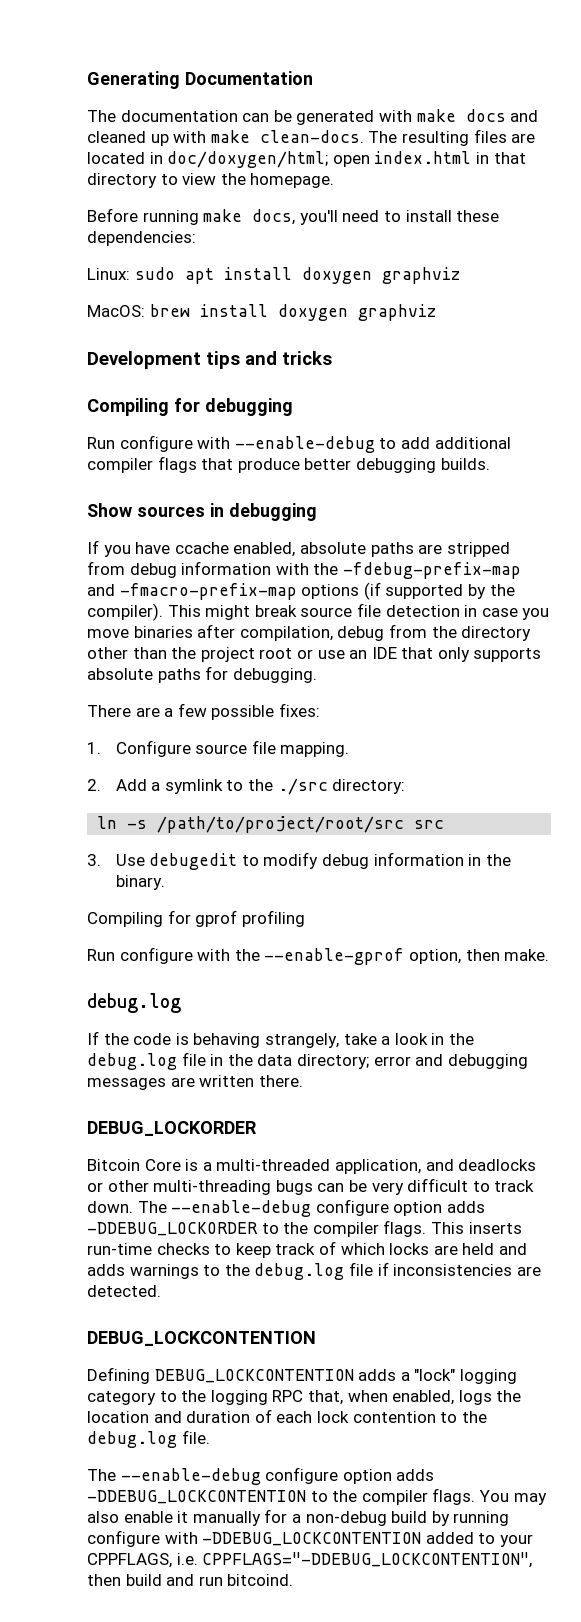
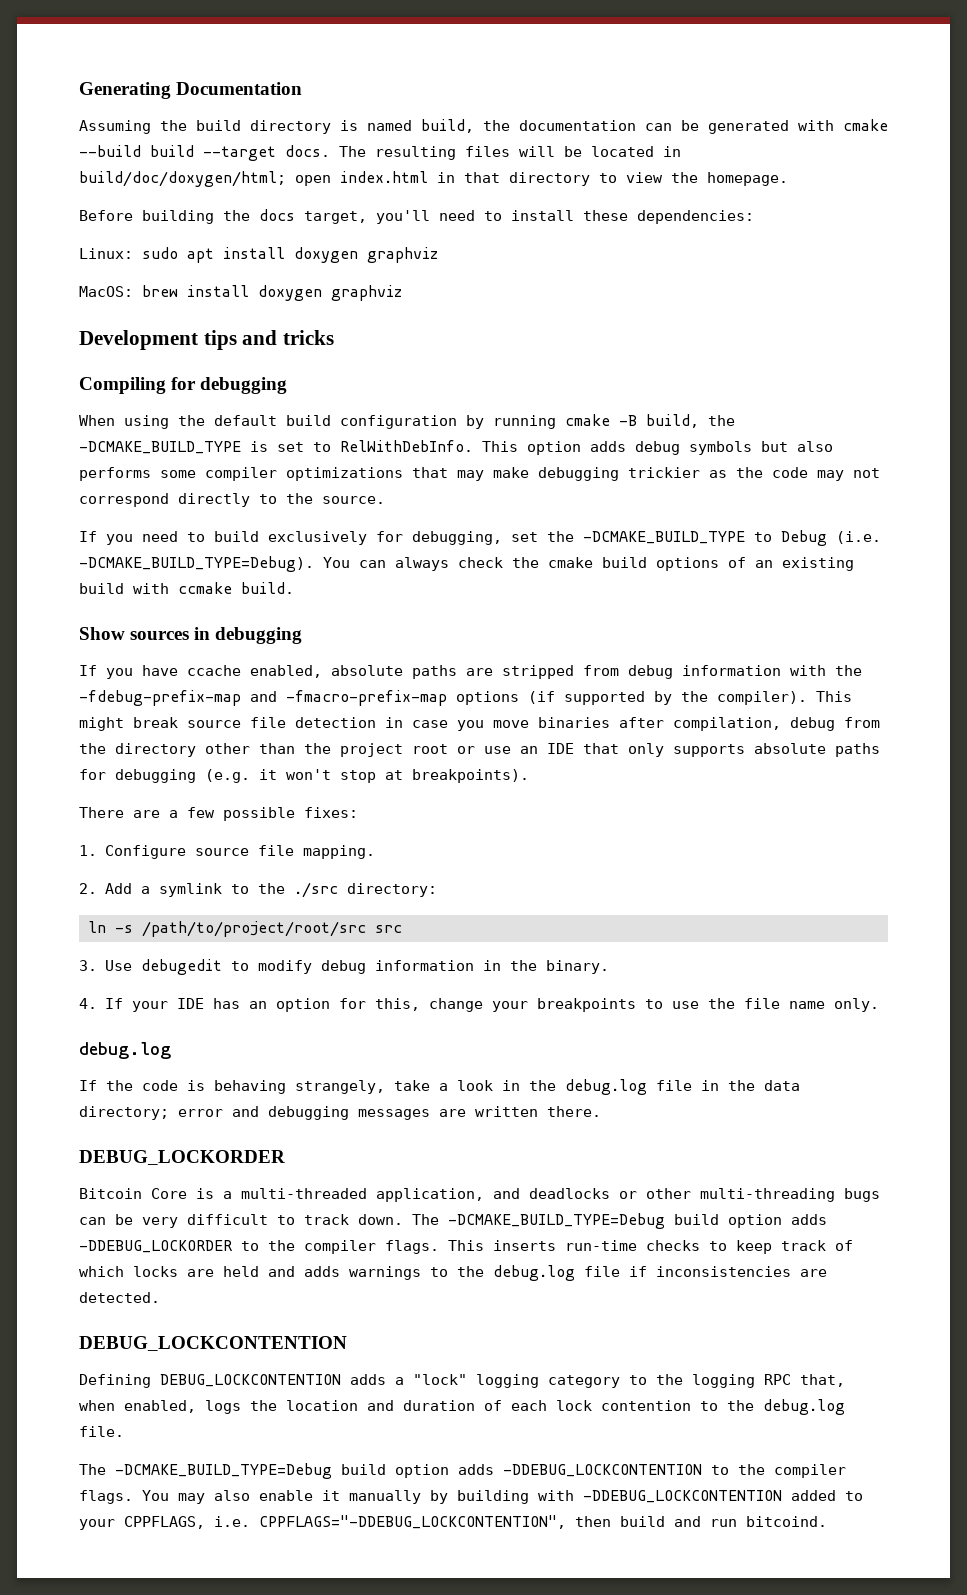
- The documentation can be generated with make docs and cleaned up with make clean-docs.
+ Assuming the build directory is named build, the documentation can be generated with cmake --build build --target docs.
- The resulting files are located in doc/doxygen/html; open index.html in that directory to view the homepage.
+ The resulting files will be located in build/doc/doxygen/html; open index.html in that directory to view the homepage.
- Before running make docs, you'll need to install these dependencies:
+ Before building the docs target, you'll need to install these dependencies:
- Run configure with --enable-debug to add additional compiler flags that produce better debugging builds.
+ When using the default build configuration by running cmake -B build, the -DCMAKE_BUILD_TYPE is set to RelWithDebInfo. This option adds debug symbols but also performs some compiler optimizations that may make debugging trickier as the code may not correspond directly to the source.
+ If you need to build exclusively for debugging, set the -DCMAKE_BUILD_TYPE to Debug (i.e. -DCMAKE_BUILD_TYPE=Debug). You can always check the cmake build options of an existing build with ccmake build.
- This might break source file detection in case you move binaries after compilation, debug from the directory other than the project root or use an IDE that only supports absolute paths for debugging.
+ This might break source file detection in case you move binaries after compilation, debug from the directory other than the project root or use an IDE that only supports absolute paths for debugging (e.g. it won't stop at breakpoints).
- Compiling for gprof profiling
- Run configure with the --enable-gprof option, then make.
+ 4. If your IDE has an option for this, change your breakpoints to use the file name only.
- The --enable-debug configure option adds -DDEBUG_LOCKORDER to the compiler flags.
+ The -DCMAKE_BUILD_TYPE=Debug build option adds -DDEBUG_LOCKORDER to the compiler flags.
- The --enable-debug configure option adds -DDEBUG_LOCKCONTENTION to the compiler flags.
+ The -DCMAKE_BUILD_TYPE=Debug build option adds -DDEBUG_LOCKCONTENTION to the compiler flags.
- You may also enable it manually for a non-debug build by running configure with -DDEBUG_LOCKCONTENTION added to your CPPFLAGS, i.e. CPPFLAGS="-DDEBUG_LOCKCONTENTION", then build and run bitcoind.
+ You may also enable it manually by building with -DDEBUG_LOCKCONTENTION added to your CPPFLAGS, i.e. CPPFLAGS="-DDEBUG_LOCKCONTENTION", then build and run bitcoind.

